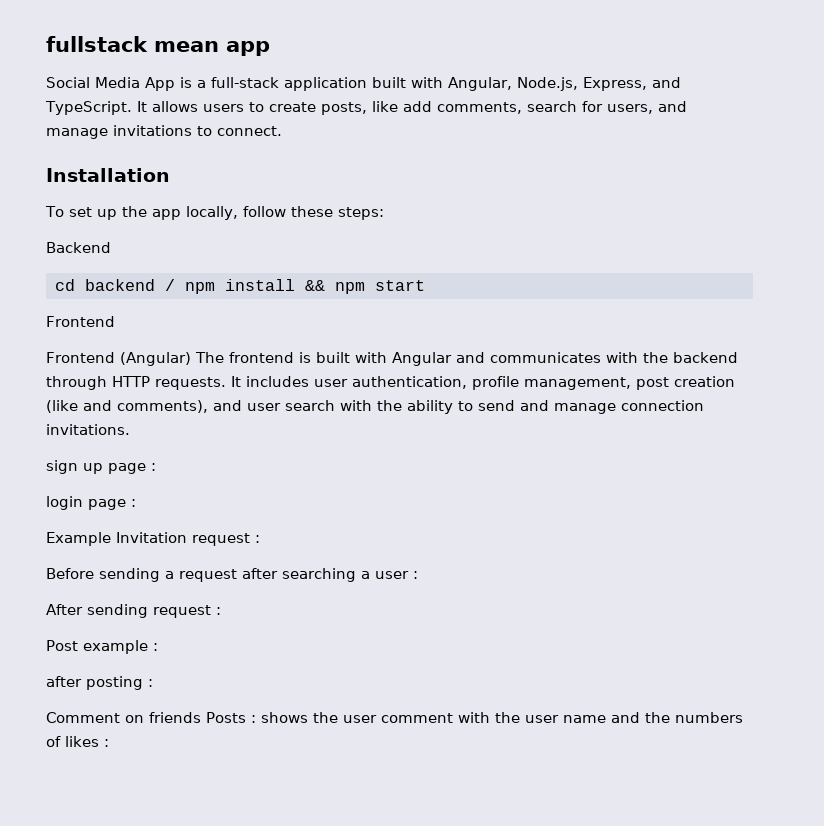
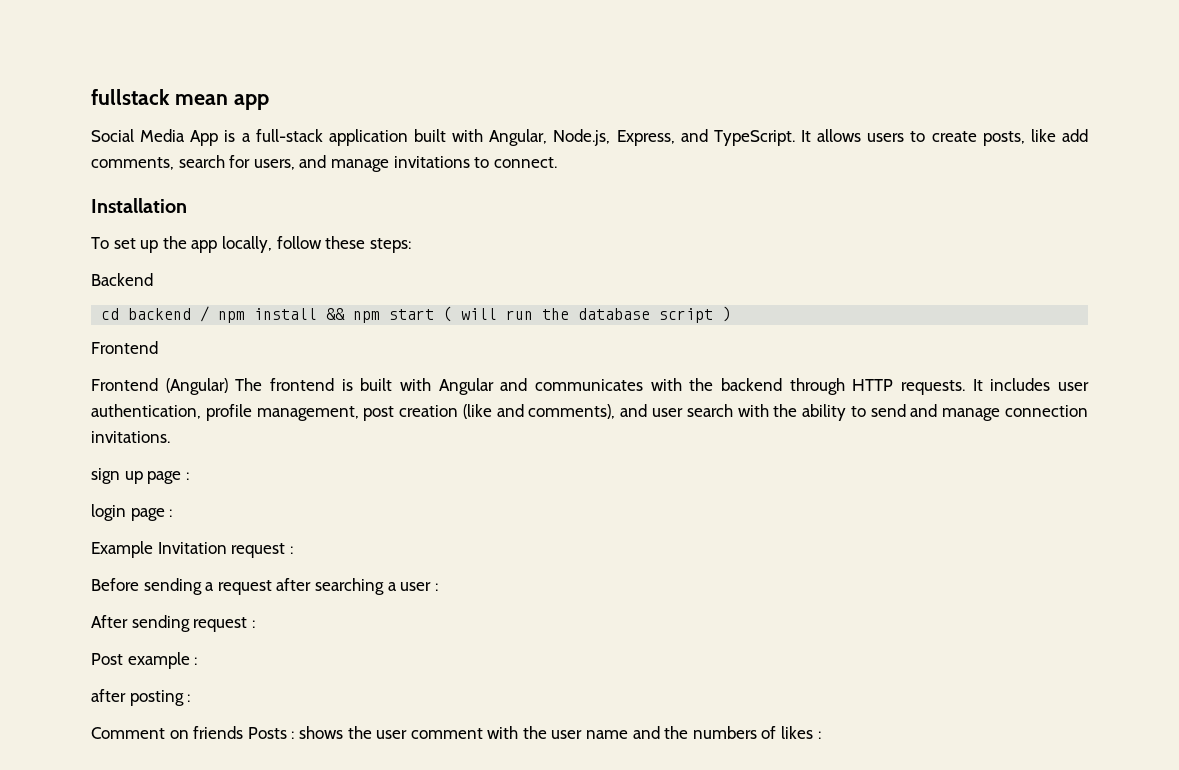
- cd backend / npm install && npm start
+ cd backend / npm install && npm start ( will run the database script )

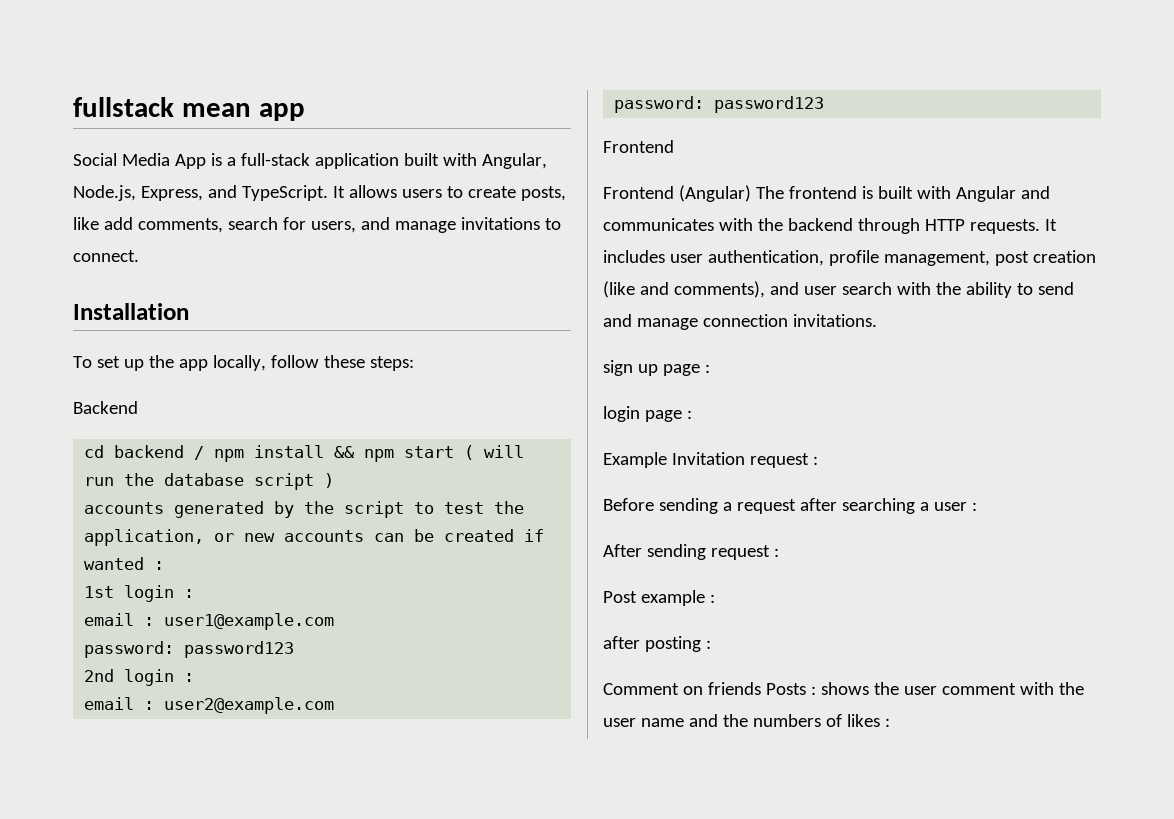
+ accounts generated by the script to test the application, or new accounts can be created if wanted :
+ 1st login :
+ email : user1@example.com
+ password: password123
+ 2nd login :
+ email : user2@example.com
+ password: password123

